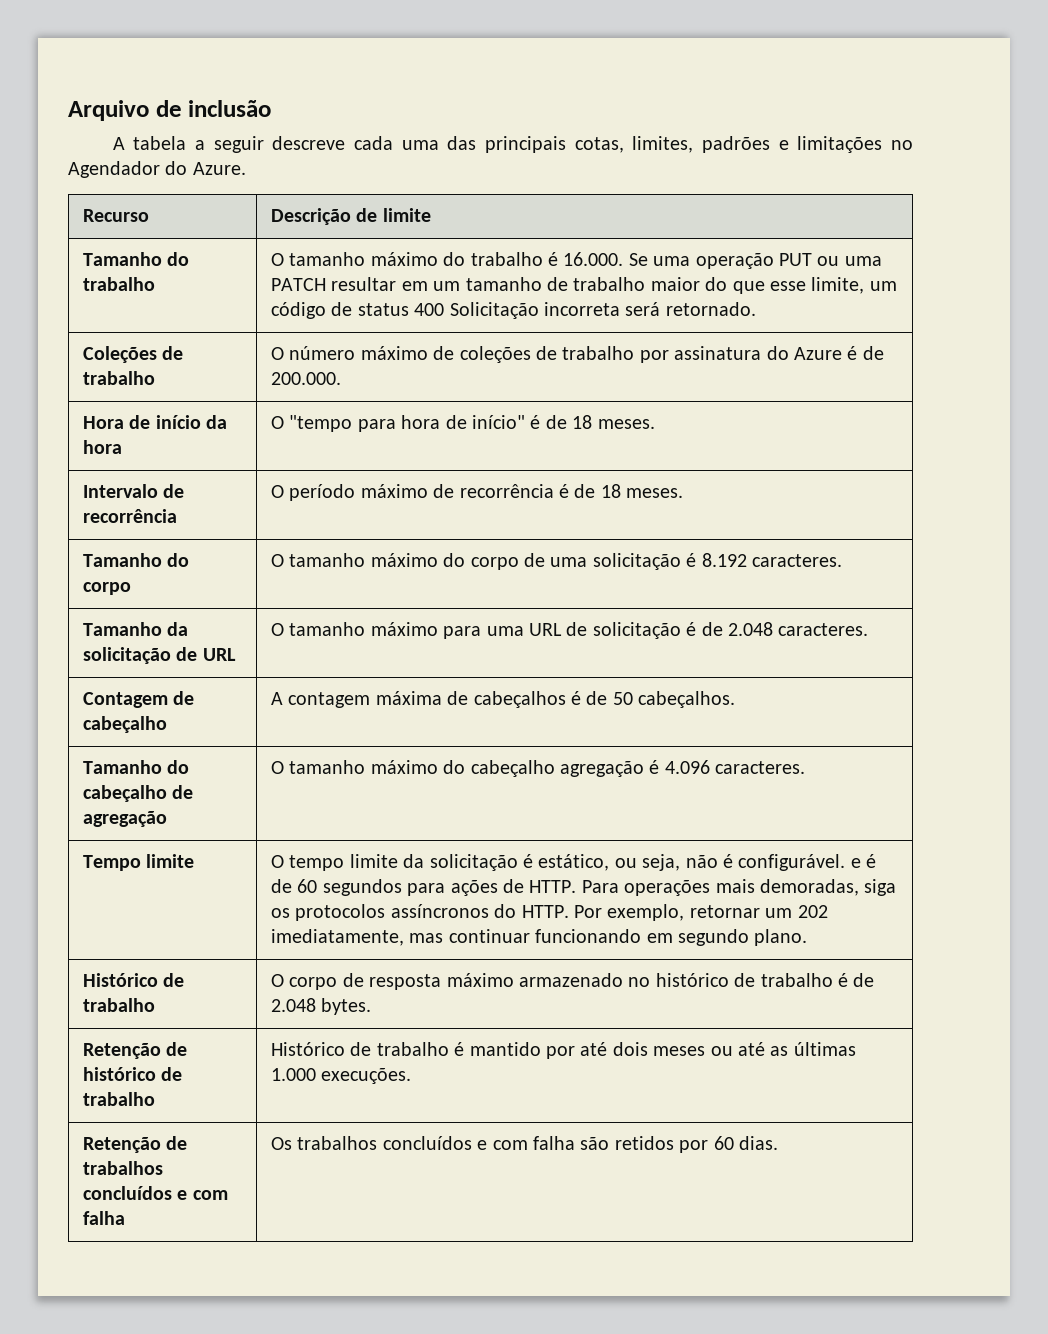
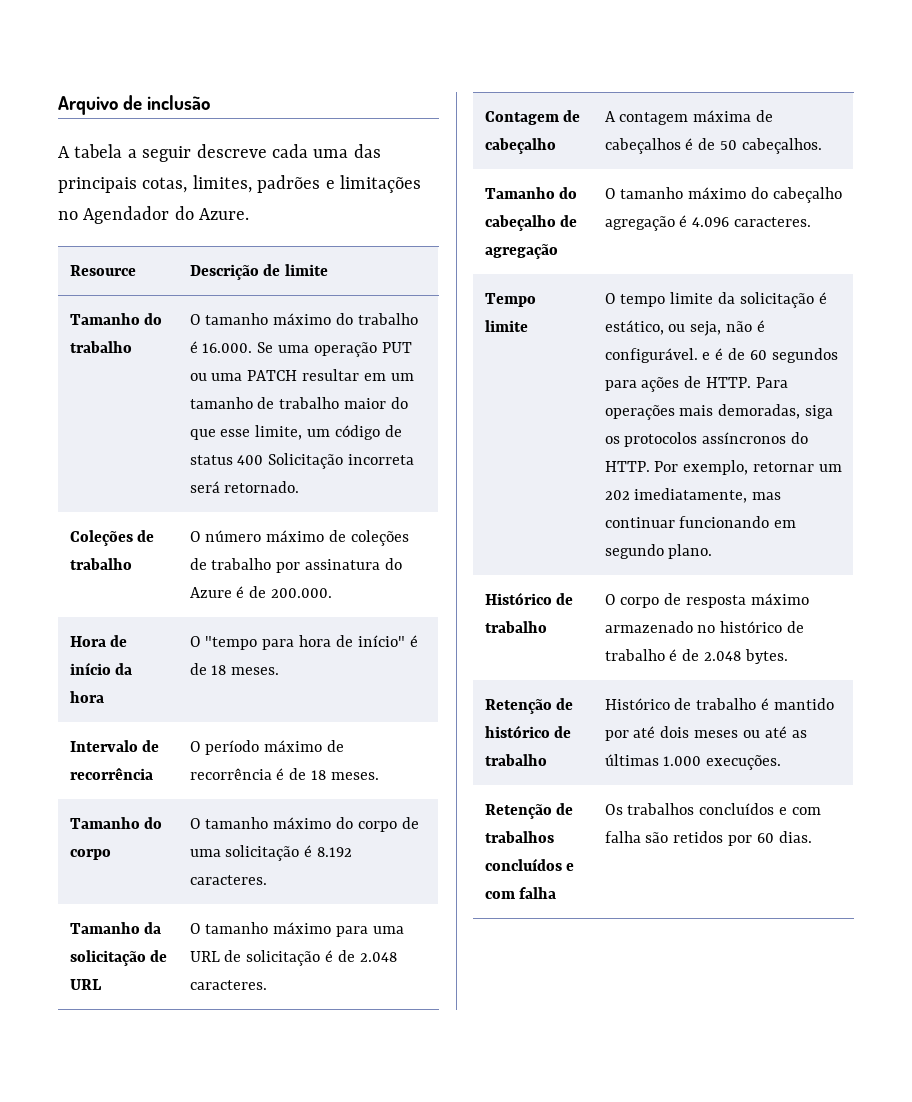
- Recurso | Descrição de limite
+ Resource | Descrição de limite

